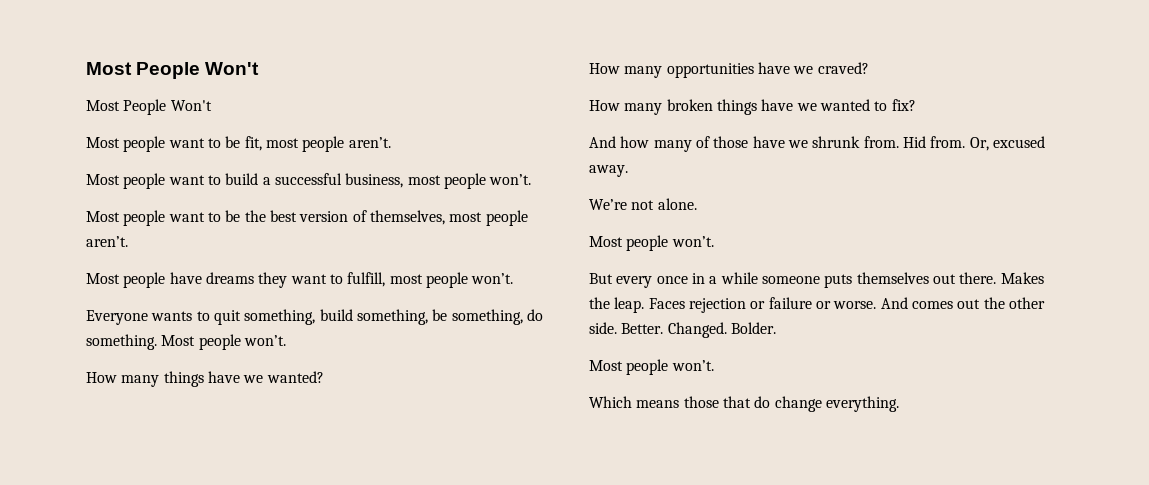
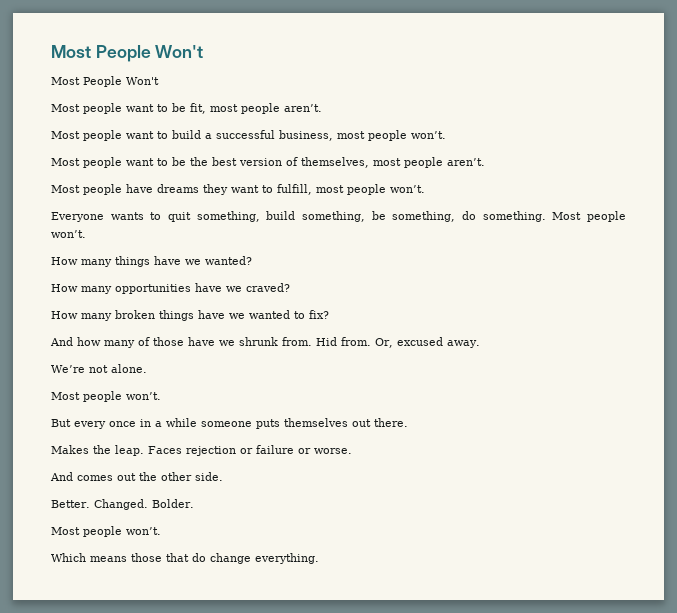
- But every once in a while someone puts themselves out there. Makes the leap.
+ But every once in a while someone puts themselves out there.
+ Makes the leap.
- Faces rejection or failure or worse. And comes out the other side. Better.
+ Faces rejection or failure or worse.
+ And comes out the other side.
+ Better.

